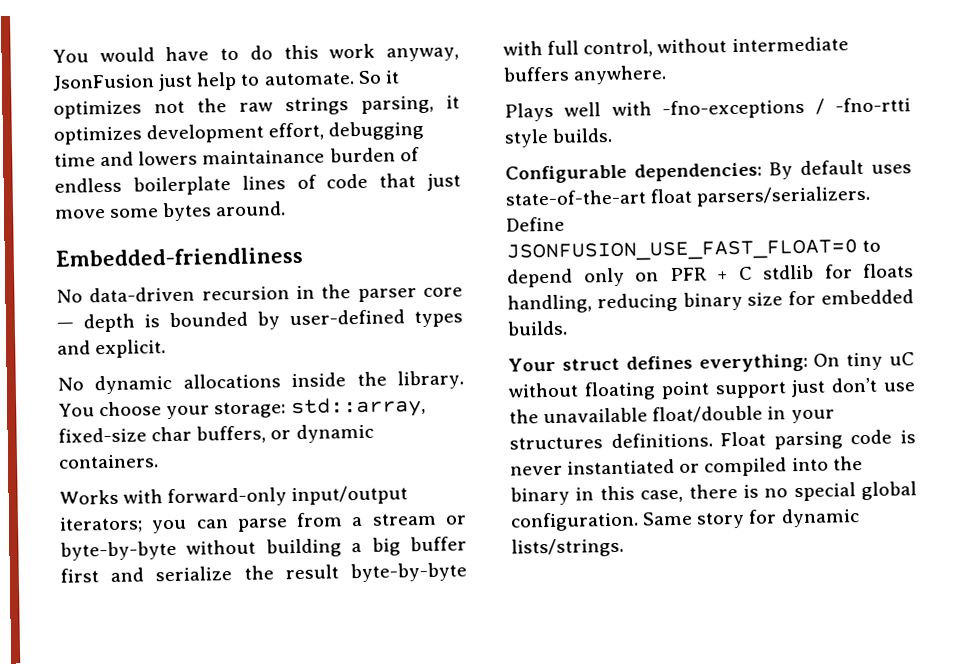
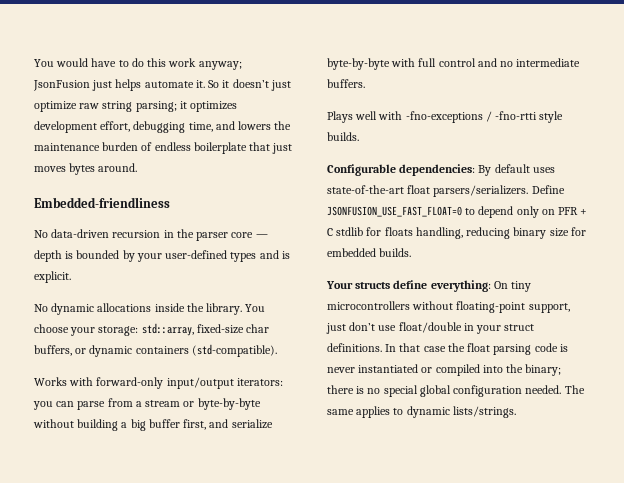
- You would have to do this work anyway, JsonFusion just help to automate. So it optimizes not the raw strings parsing, it optimizes development effort, debugging time and lowers maintainance burden of endless boilerplate lines of code that just move some bytes around.
+ You would have to do this work anyway; JsonFusion just helps automate it. So it doesn’t just optimize raw string parsing; it optimizes development effort, debugging time, and lowers the maintenance burden of endless boilerplate that just moves bytes around.
- No data-driven recursion in the parser core — depth is bounded by user-defined types and explicit.
+ No data-driven recursion in the parser core — depth is bounded by your user-defined types and is explicit.
- You choose your storage: std::array, fixed-size char buffers, or dynamic containers.
+ You choose your storage: std::array, fixed-size char buffers, or dynamic containers (std-compatible).
- Works with forward-only input/output iterators; you can parse from a stream or byte-by-byte without building a big buffer first and serialize the result byte-by-byte with full control, without intermediate buffers anywhere.
+ Works with forward-only input/output iterators: you can parse from a stream or byte-by-byte without building a big buffer first, and serialize byte-by-byte with full control and no intermediate buffers.
- Your struct defines everything: On tiny uC without floating point support just don’t use the unavailable float/double in your structures definitions. Float parsing code is never instantiated or compiled into the binary in this case, there is no special global configuration. Same story for dynamic lists/strings.
+ Your structs define everything: On tiny microcontrollers without floating-point support, just don’t use float/double in your struct definitions. In that case the float parsing code is never instantiated or compiled into the binary; there is no special global configuration needed. The same applies to dynamic lists/strings.

